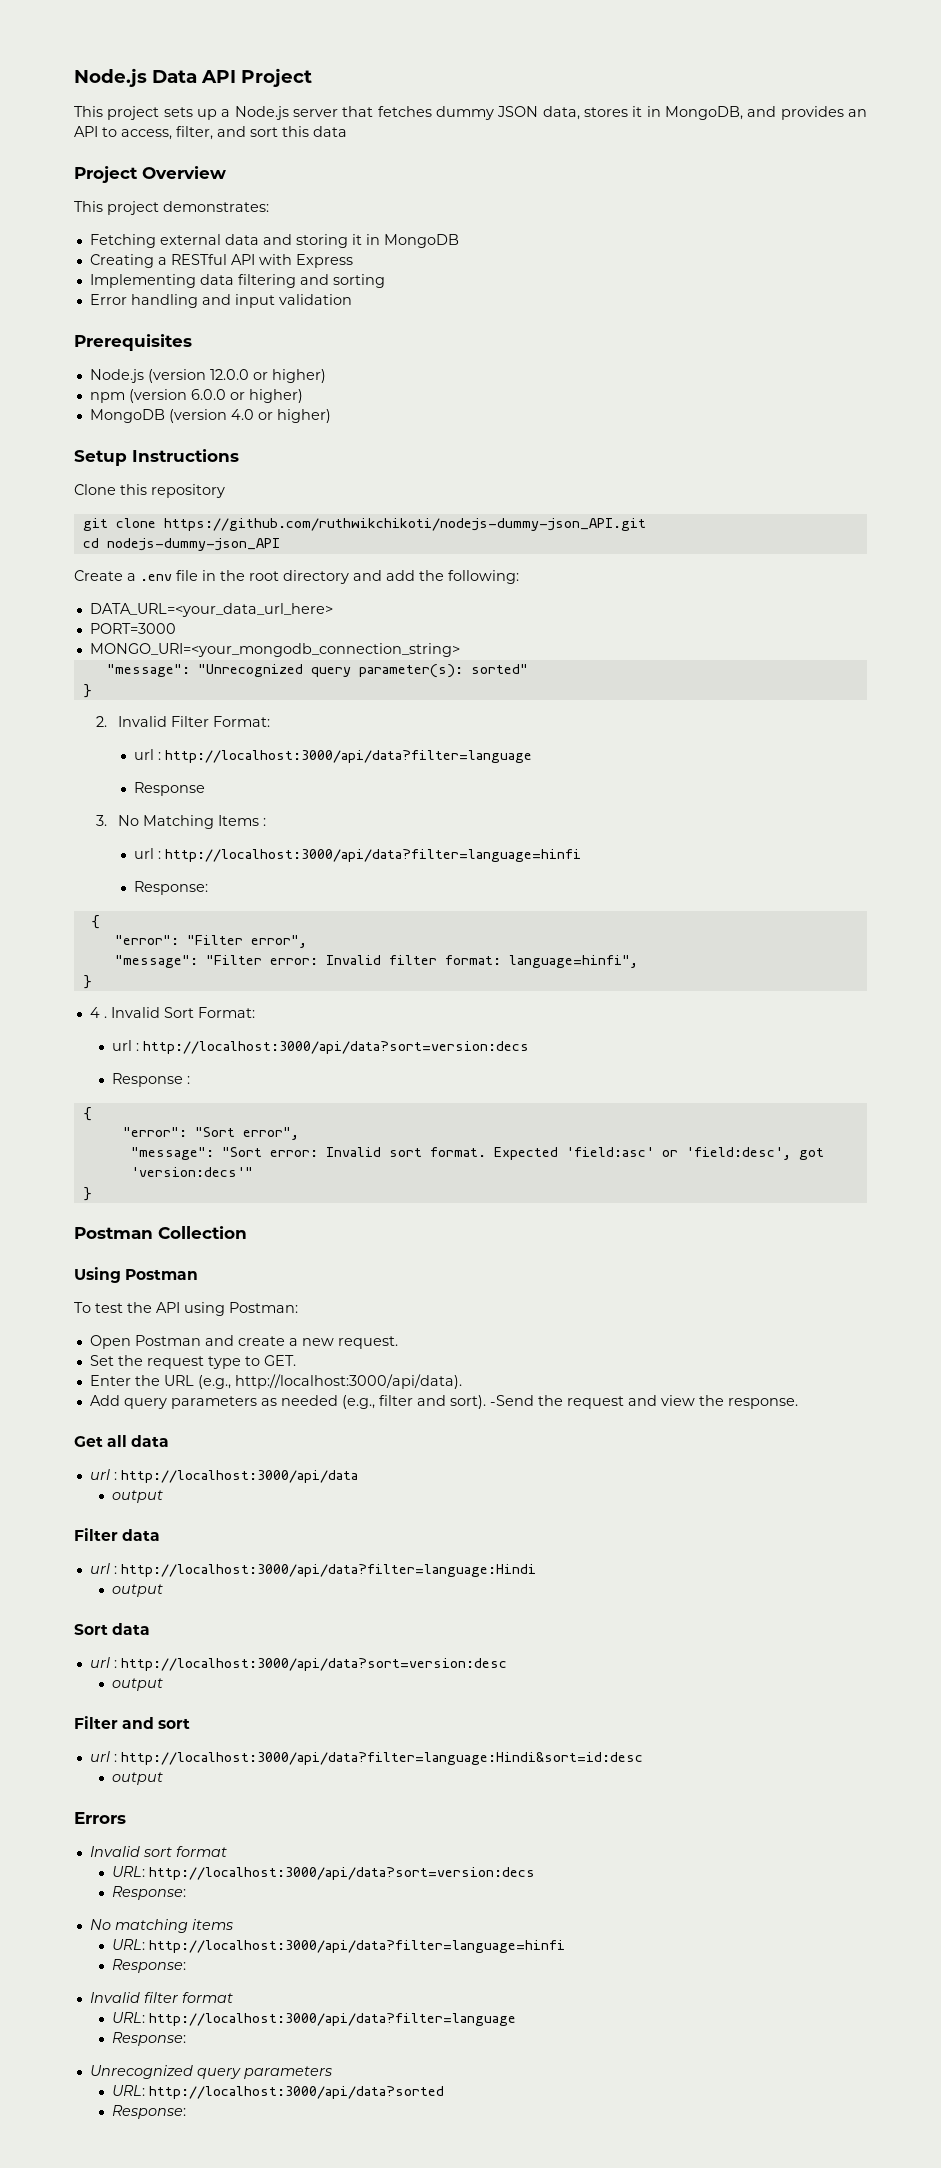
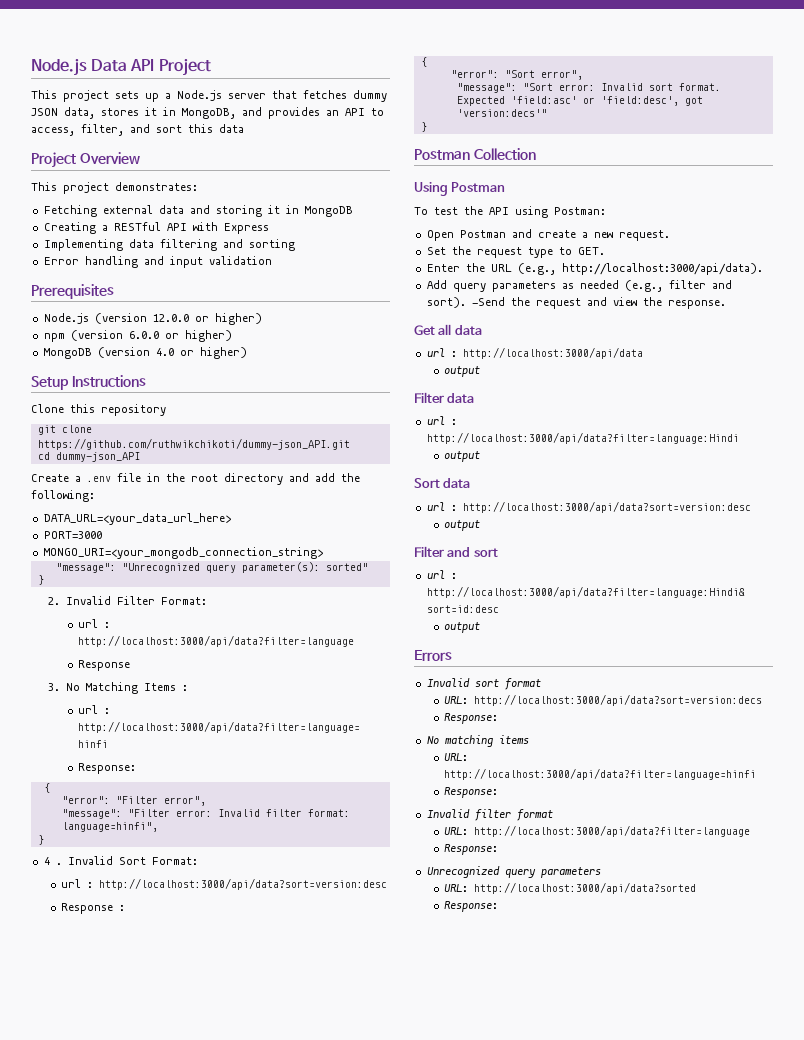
- git clone https://github.com/ruthwikchikoti/nodejs-dummy-json_API.git
+ git clone https://github.com/ruthwikchikoti/dummy-json_API.git
- cd nodejs-dummy-json_API
+ cd dummy-json_API
  Invalid Sort Format:
- url : http://localhost:3000/api/data?sort=version:decs
+ url : http://localhost:3000/api/data?sort=version:desc

